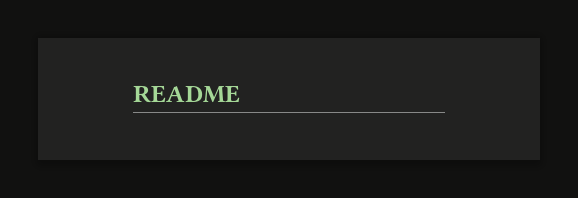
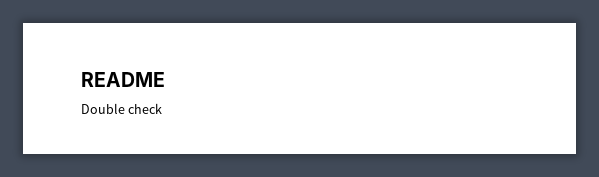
+ Double check

